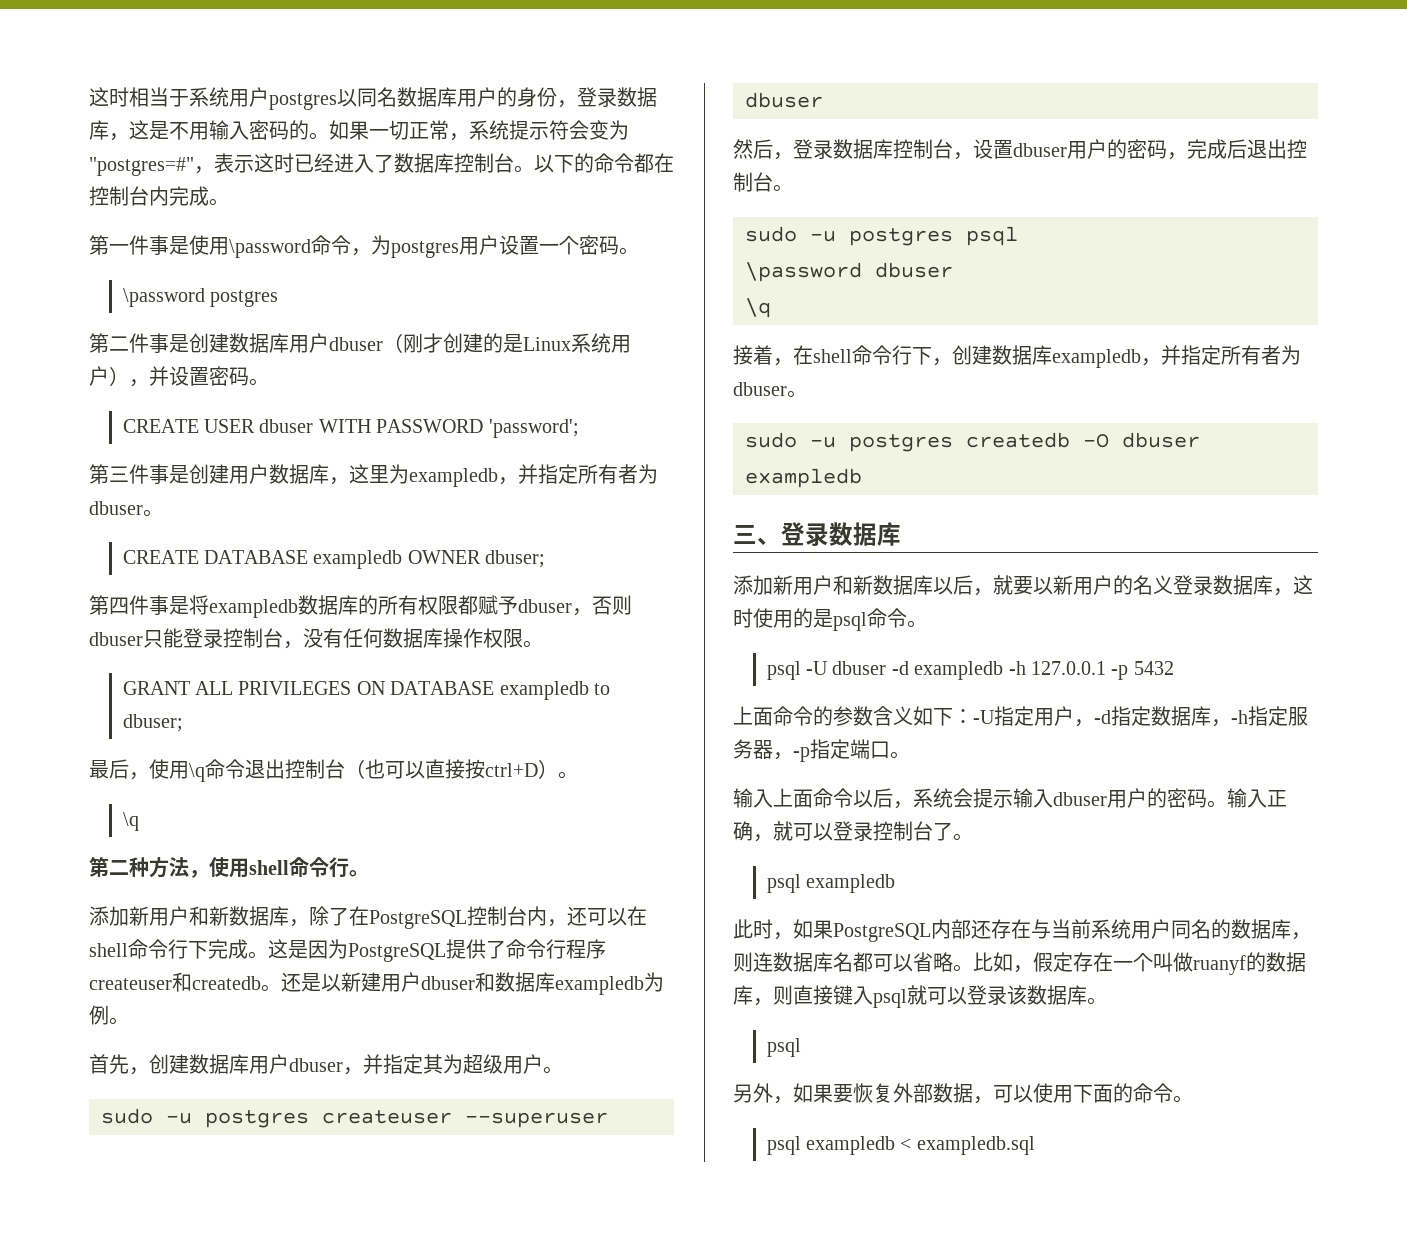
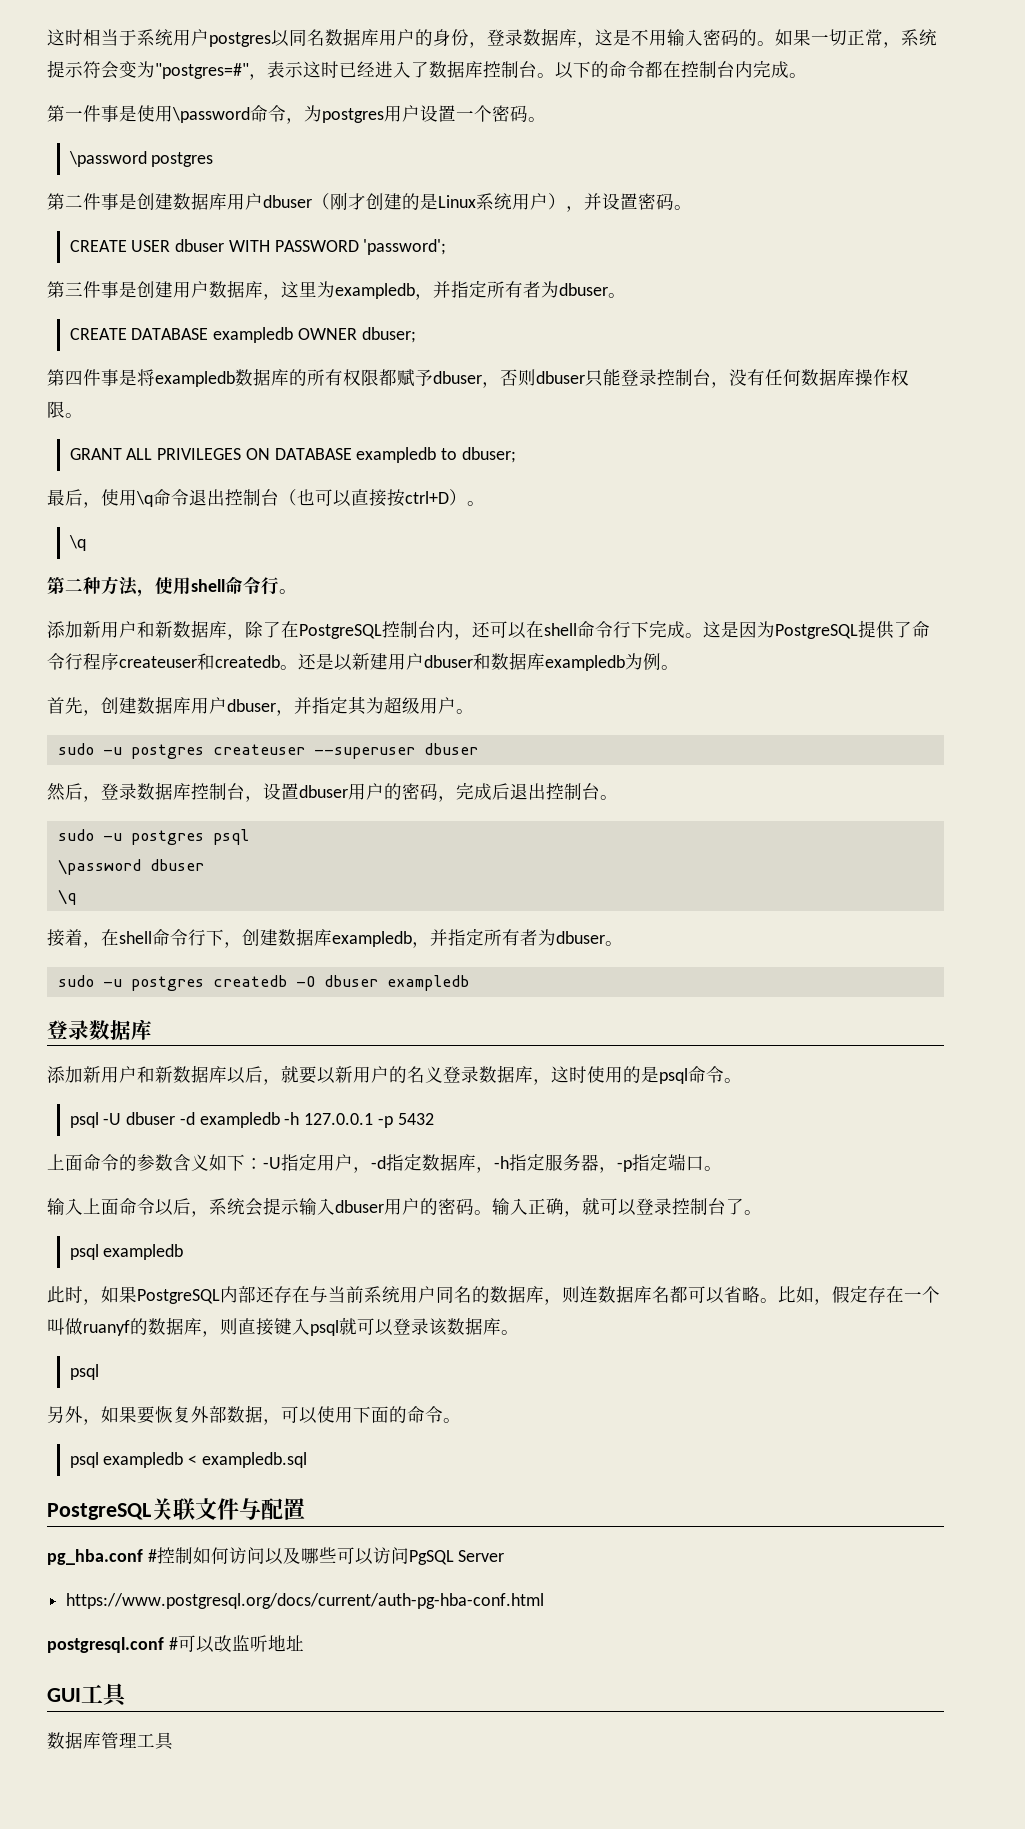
  sudo -u postgres createdb -O dbuser exampledb
- 三、登录数据库
+ 登录数据库
+ PostgreSQL关联文件与配置
+ pg_hba.conf #控制如何访问以及哪些可以访问PgSQL Server
+ https://www.postgresql.org/docs/current/auth-pg-hba-conf.html
+ postgresql.conf #可以改监听地址
+ GUI工具
+ 数据库管理工具

